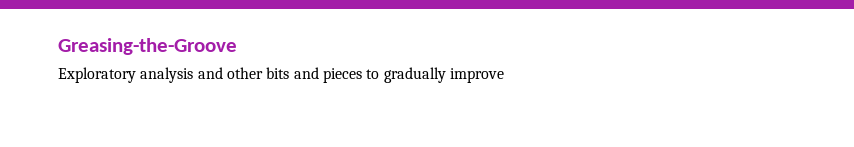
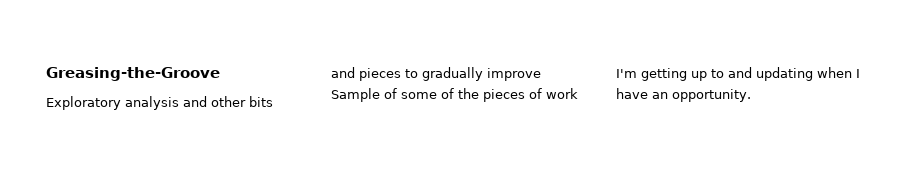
- Exploratory analysis and other bits and pieces to gradually improve
+ Exploratory analysis and other bits and pieces to gradually improve Sample of some of the pieces of work I'm getting up to and updating when I have an opportunity.

